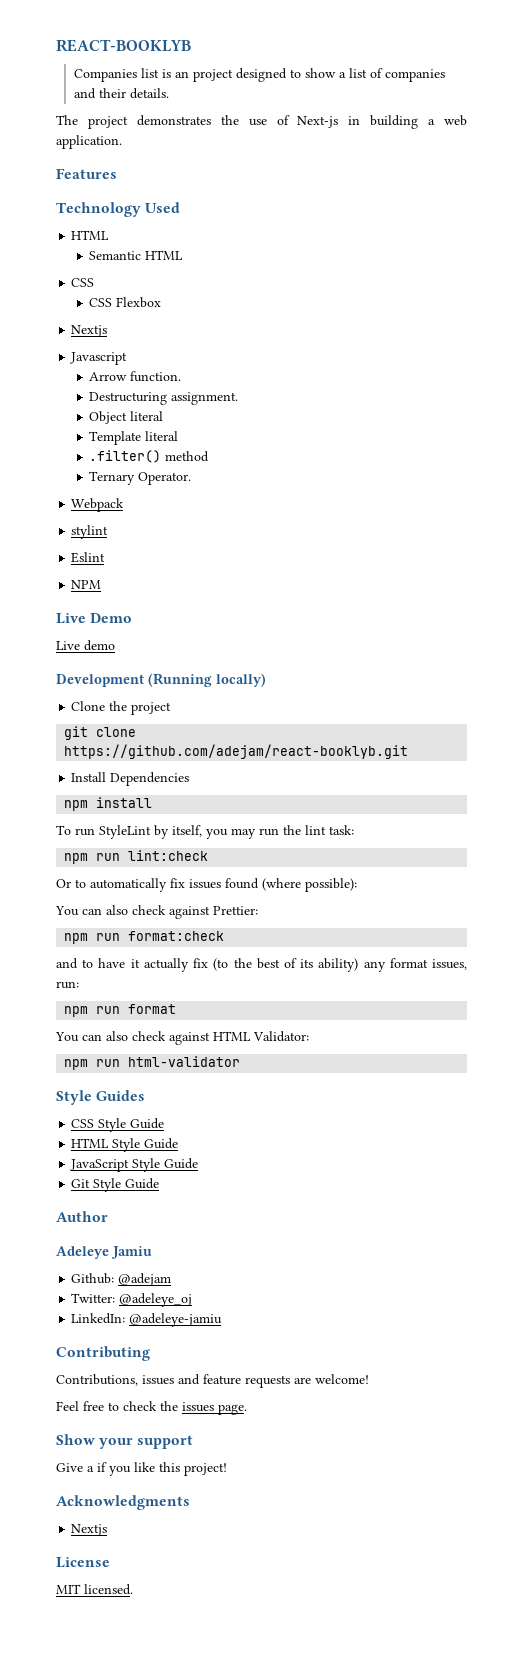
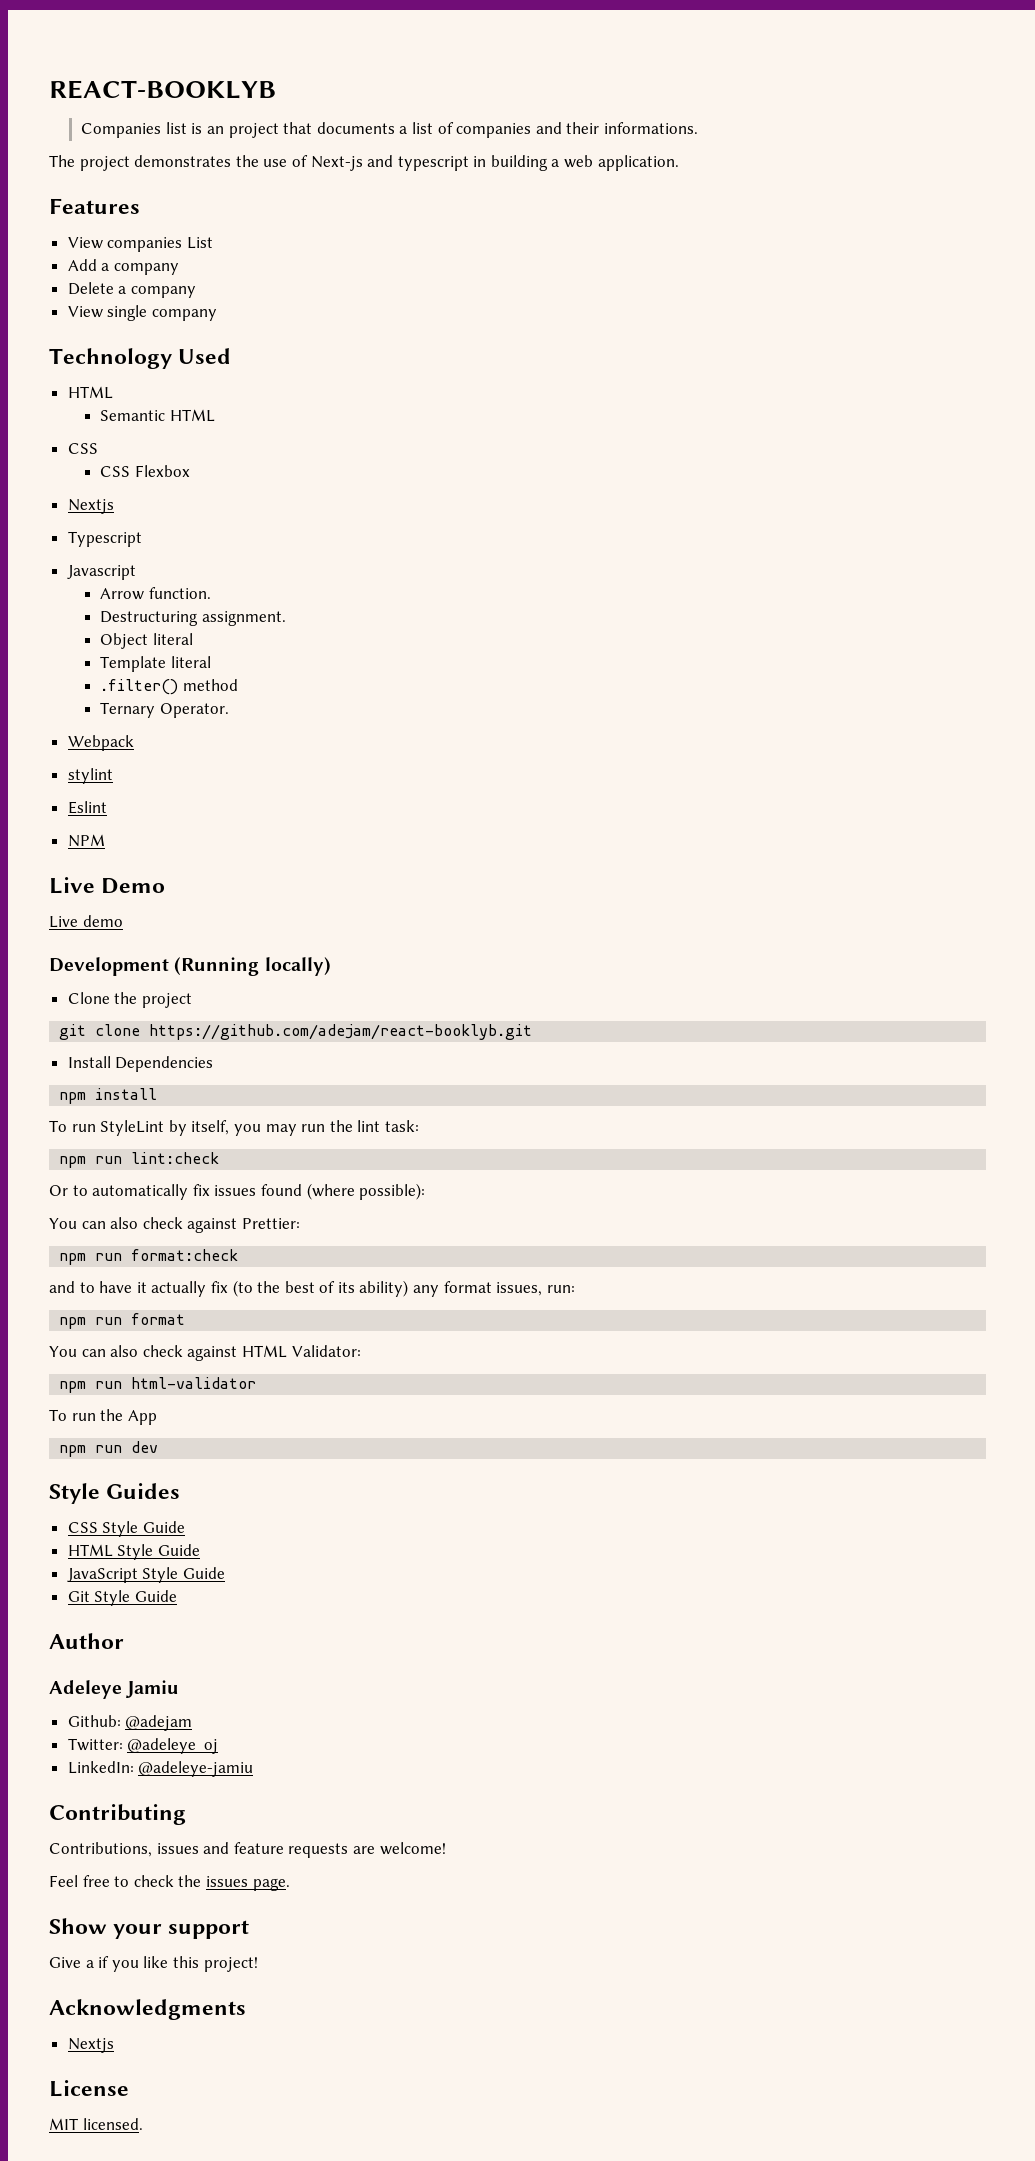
- Companies list is an project designed to show a list of companies and their details.
+ Companies list is an project that documents a list of companies and their informations.
- The project demonstrates the use of Next-js in building a web application.
+ The project demonstrates the use of Next-js and typescript in building a web application.
+ View companies List
+ Add a company
+ Delete a company
+ View single company
+ Typescript
+ To run the App
+ npm run dev

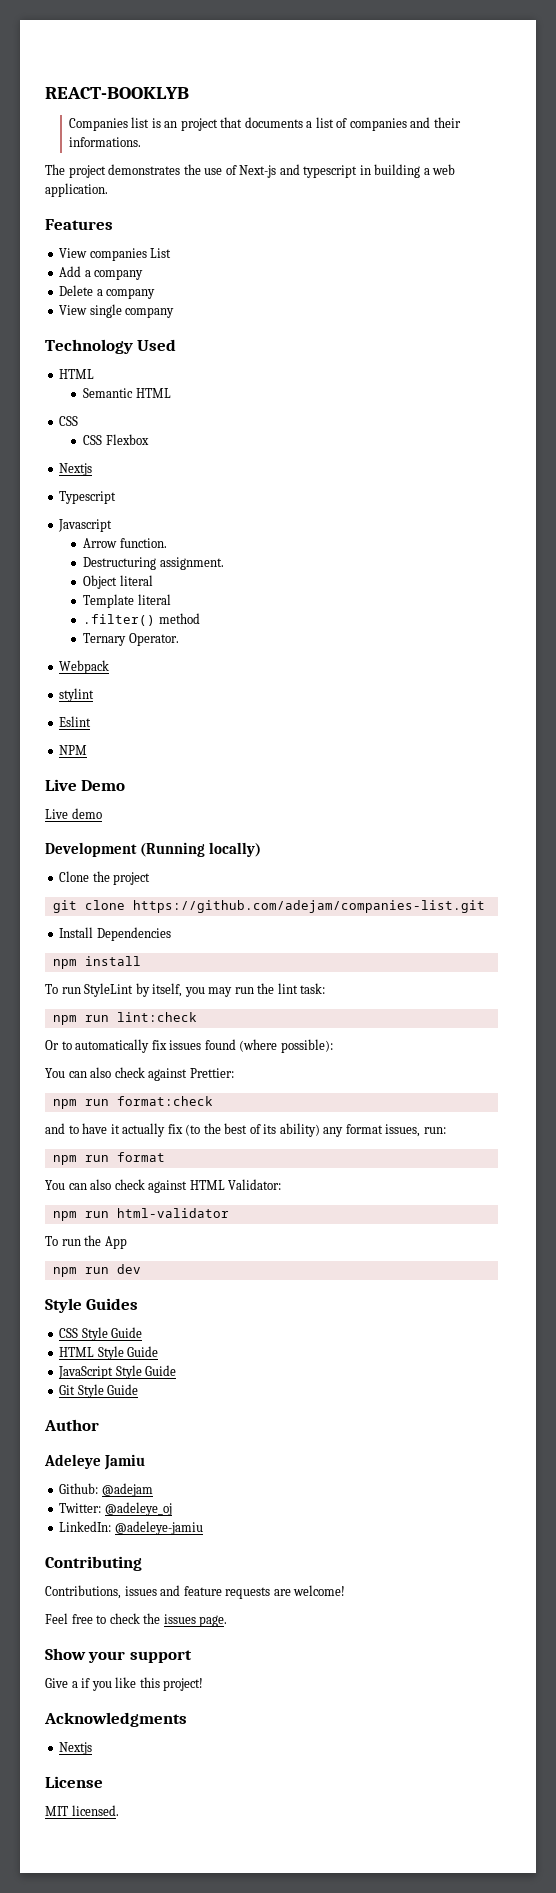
- git clone https://github.com/adejam/react-booklyb.git
+ git clone https://github.com/adejam/companies-list.git

